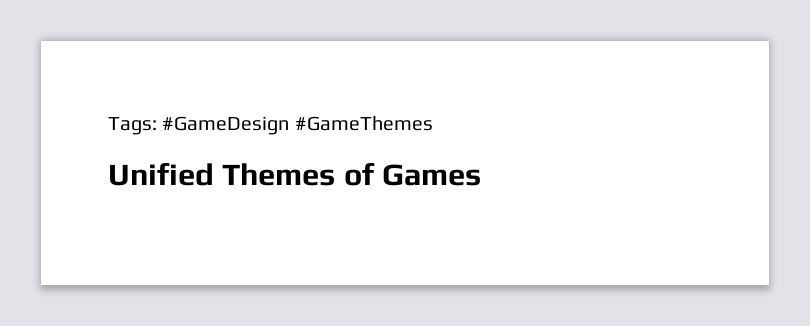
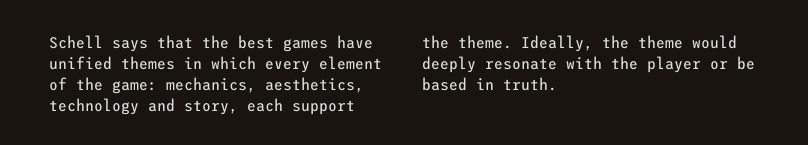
- Tags: #GameDesign #GameThemes
- Unified Themes of Games
+ Schell says that the best games have unified themes in which every element of the game: mechanics, aesthetics, technology and story, each support the theme. Ideally, the theme would deeply resonate with the player or be based in truth.

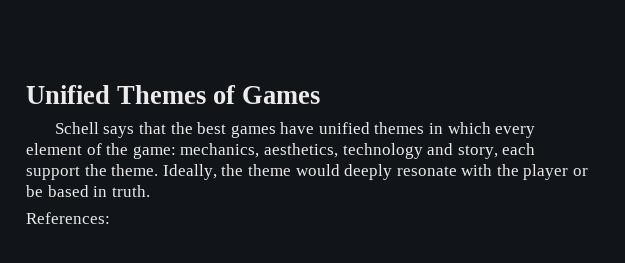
+ Unified Themes of Games
+ References:

